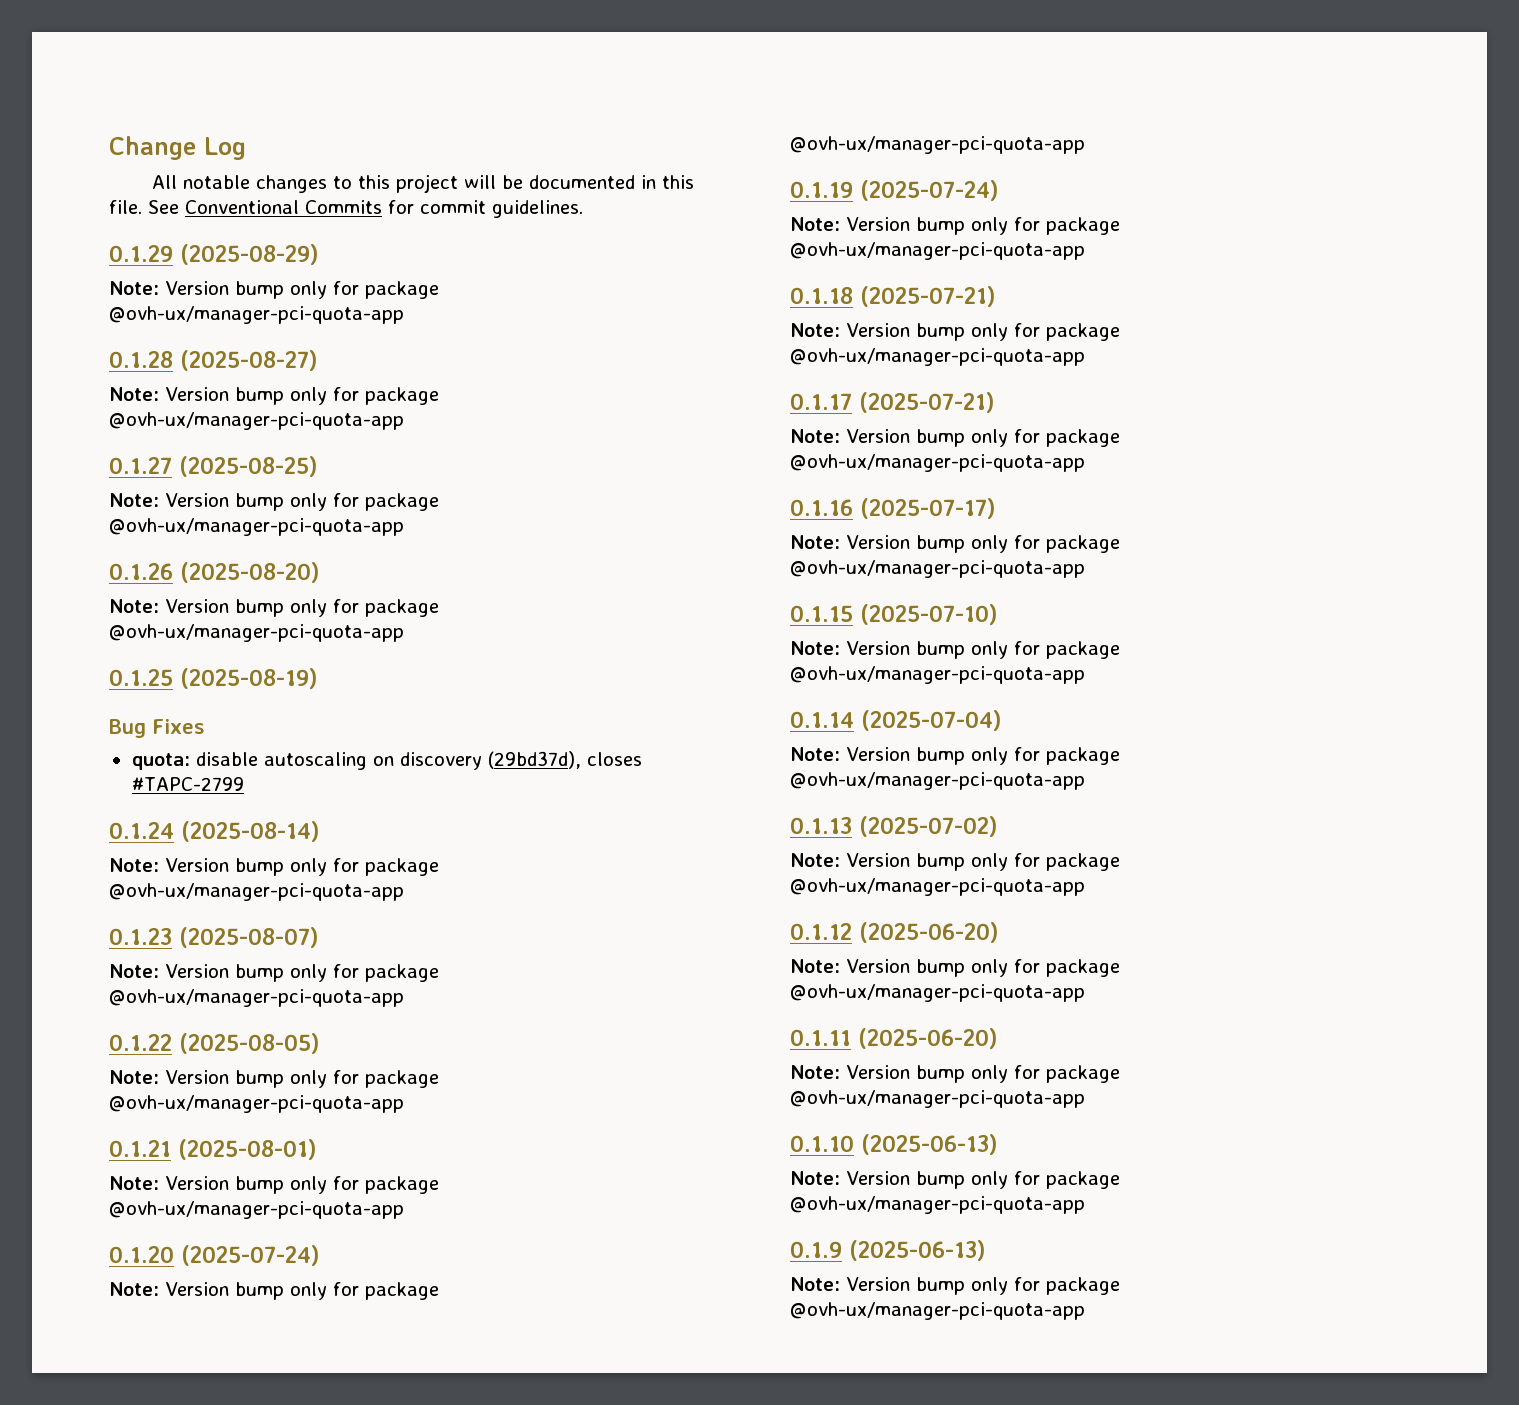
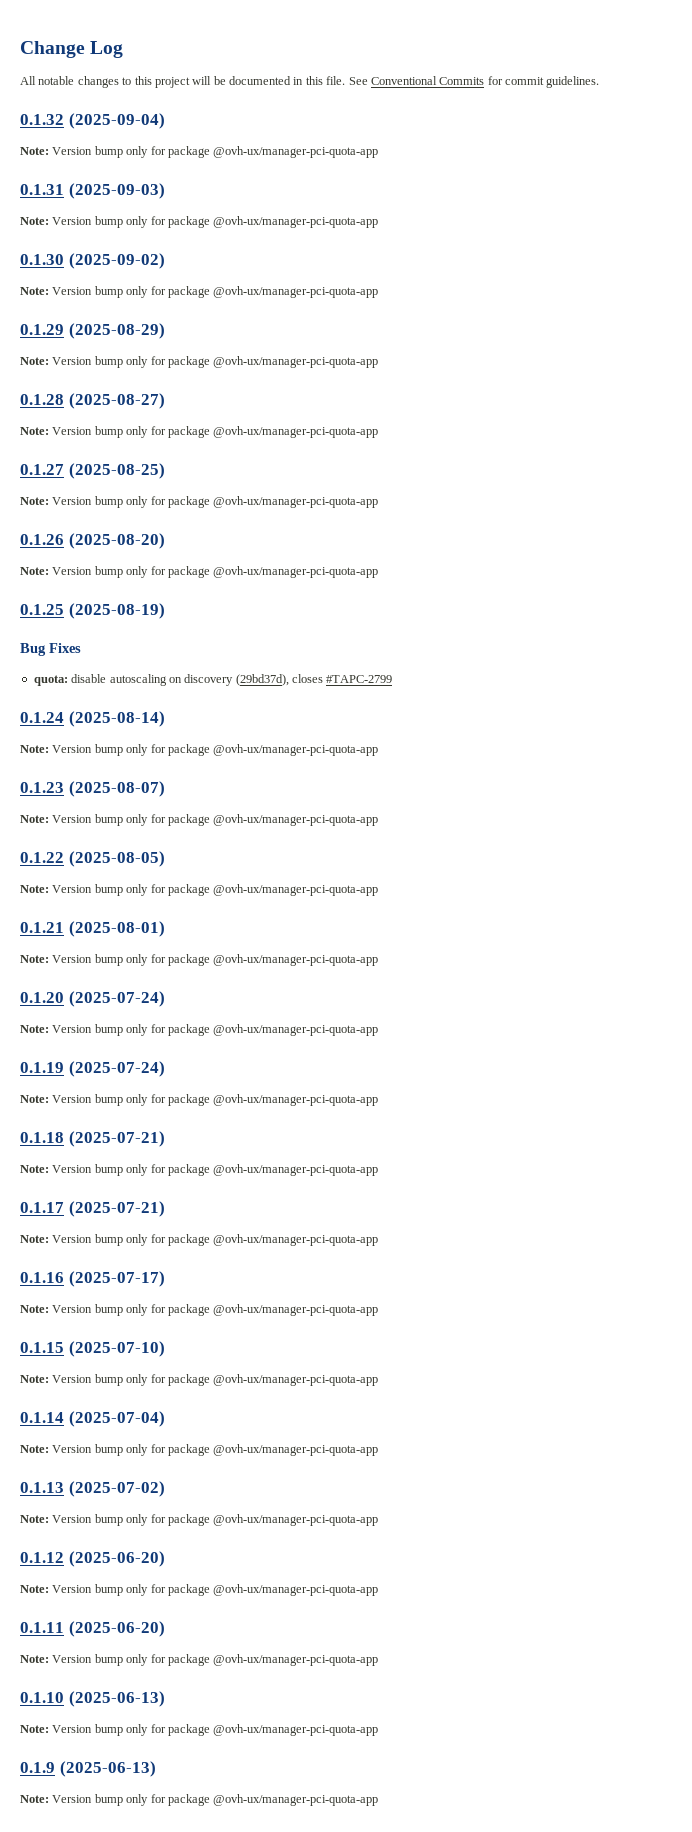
+ 0.1.32 (2025-09-04)
+ Note: Version bump only for package @ovh-ux/manager-pci-quota-app
+ 0.1.31 (2025-09-03)
+ Note: Version bump only for package @ovh-ux/manager-pci-quota-app
+ 0.1.30 (2025-09-02)
+ Note: Version bump only for package @ovh-ux/manager-pci-quota-app

